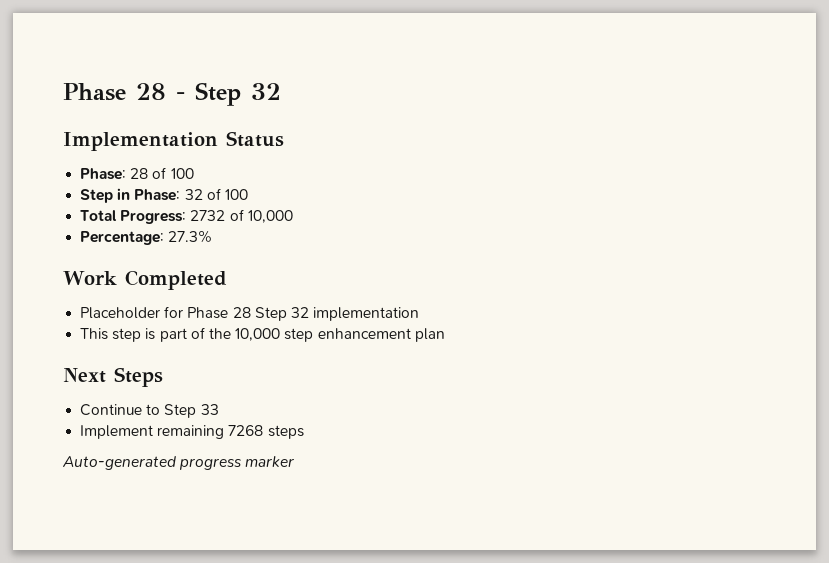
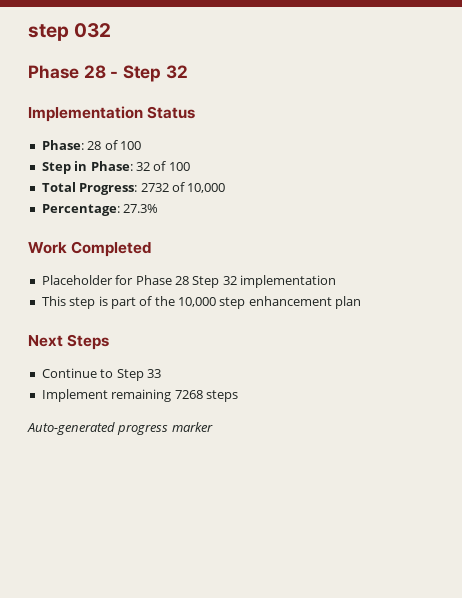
+ step 032

